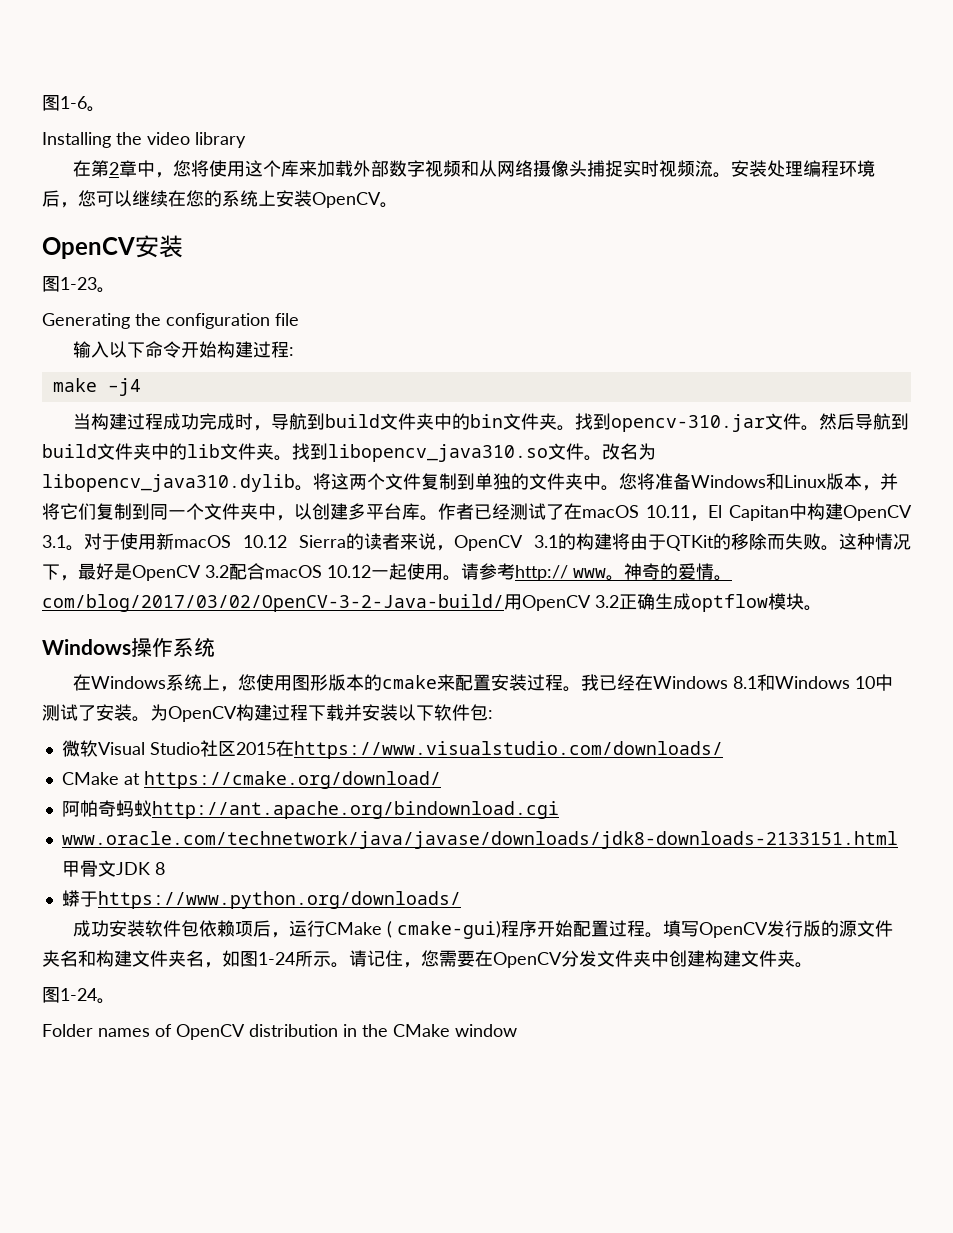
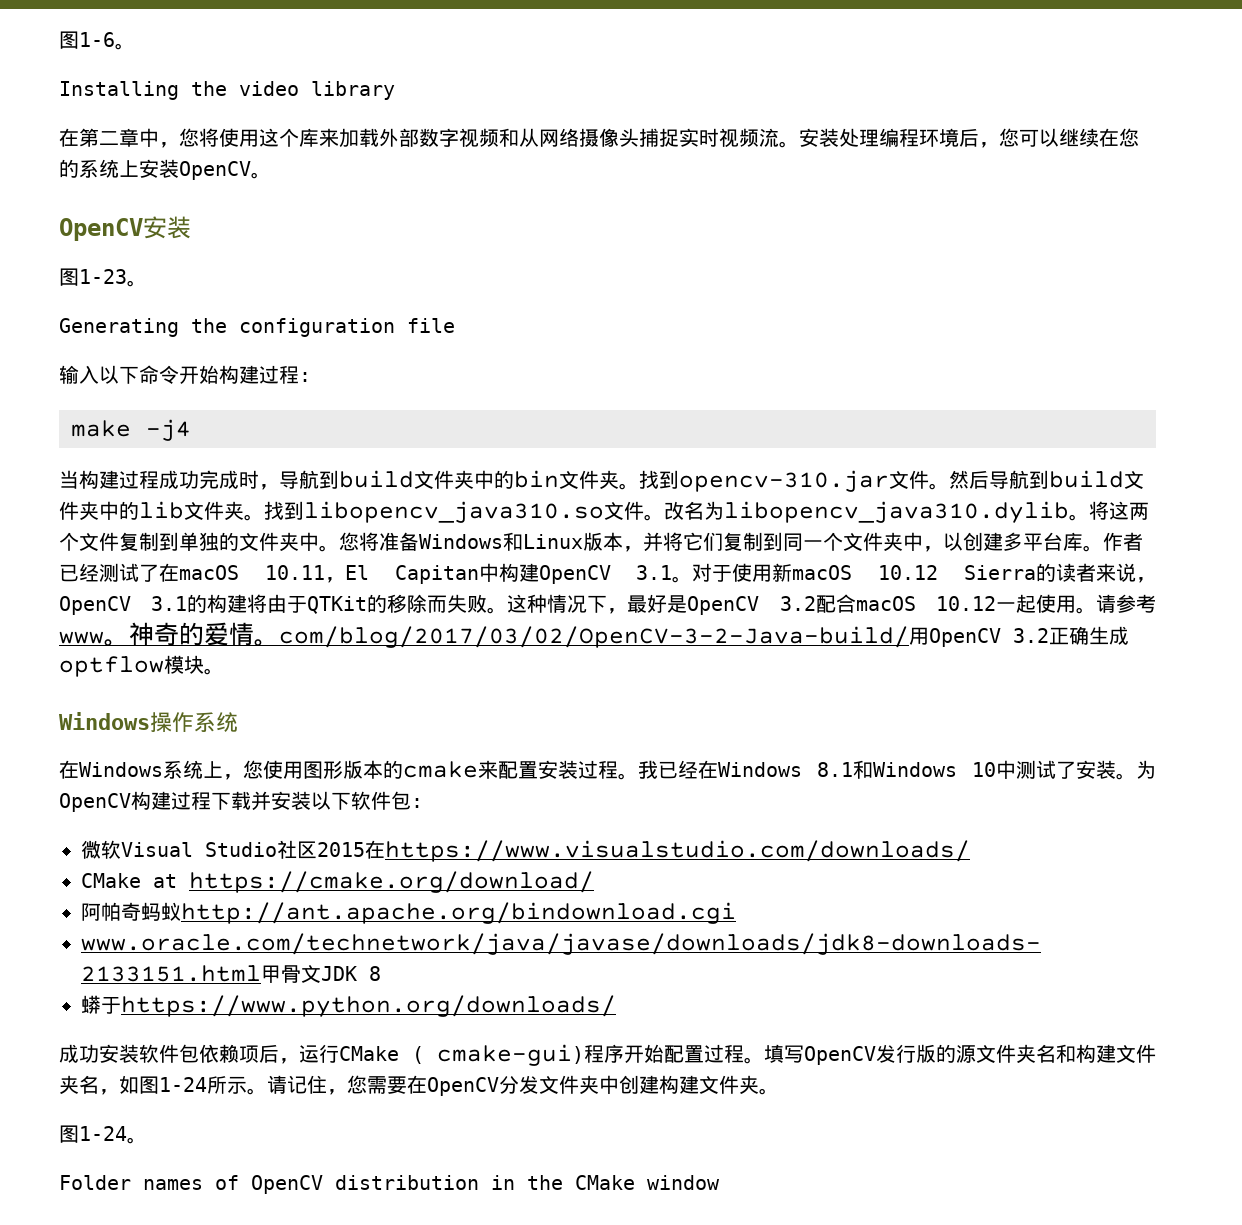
- 在第2章中，您将使用这个库来加载外部数字视频和从网络摄像头捕捉实时视频流。
+ 在第二章中，您将使用这个库来加载外部数字视频和从网络摄像头捕捉实时视频流。
- 请参考http:// www。
+ 请参考www。

